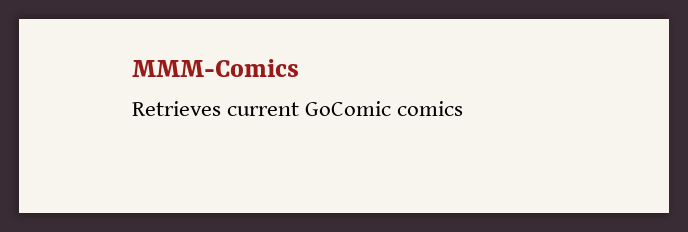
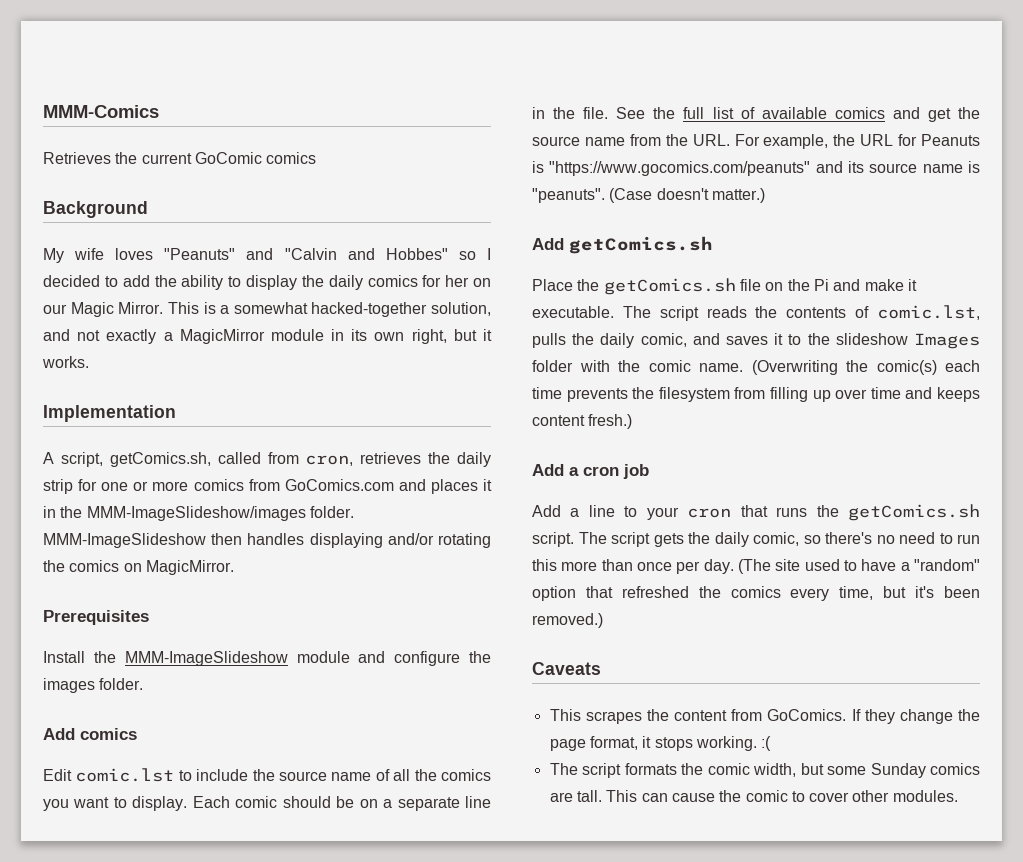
- Retrieves current GoComic comics
+ Retrieves the current GoComic comics
+ Background
+ My wife loves "Peanuts" and "Calvin and Hobbes" so I decided to add the ability to display the daily comics for her on our Magic Mirror. This is a somewhat hacked-together solution, and not exactly a MagicMirror module in its own right, but it works.
+ Implementation
+ A script, getComics.sh, called from cron, retrieves the daily strip for one or more comics from GoComics.com and places it in the MMM-ImageSlideshow/images folder. MMM-ImageSlideshow then handles displaying and/or rotating the comics on MagicMirror.
+ Prerequisites
+ Install the MMM-ImageSlideshow module and configure the images folder.
+ Add comics
+ Edit comic.lst to include the source name of all the comics you want to display. Each comic should be on a separate line in the file. See the full list of available comics and get the source name from the URL. For example, the URL for Peanuts is "https://www.gocomics.com/peanuts" and its source name is "peanuts". (Case doesn't matter.)
+ Add getComics.sh
+ Place the getComics.sh file on the Pi and make it executable. The script reads the contents of comic.lst, pulls the daily comic, and saves it to the slideshow Images folder with the comic name. (Overwriting the comic(s) each time prevents the filesystem from filling up over time and keeps content fresh.)
+ Add a cron job
+ Add a line to your cron that runs the getComics.sh script. The script gets the daily comic, so there's no need to run this more than once per day. (The site used to have a "random" option that refreshed the comics every time, but it's been removed.)
+ Caveats
+ This scrapes the content from GoComics. If they change the page format, it stops working. :(
+ The script formats the comic width, but some Sunday comics are tall. This can cause the comic to cover other modules.

